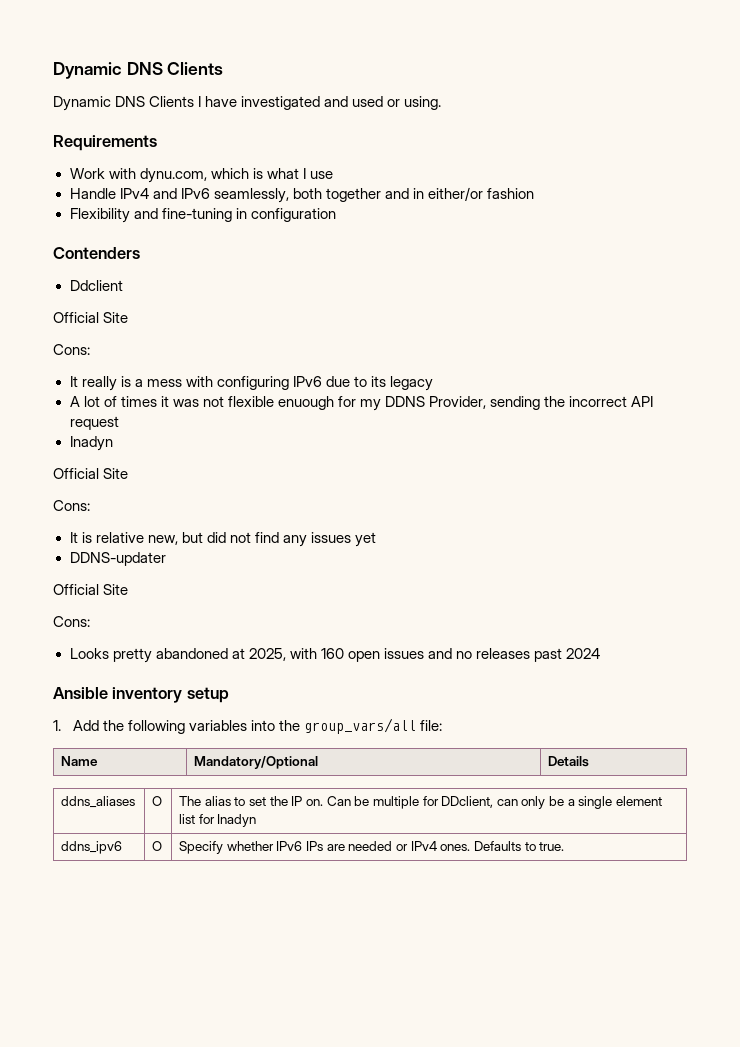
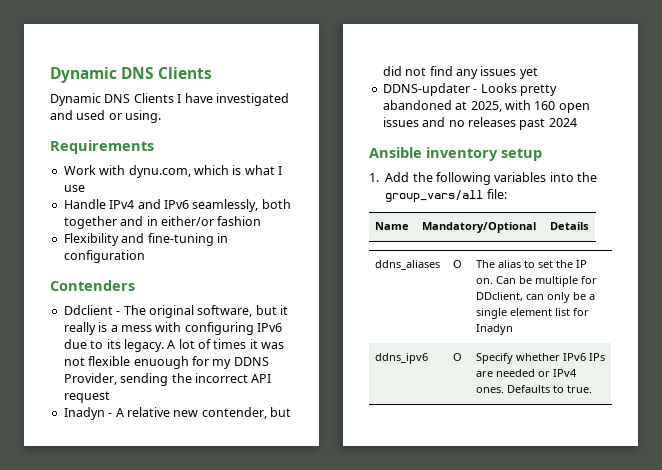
- Ddclient
- Official Site
- Cons:
- It really is a mess with configuring IPv6 due to its legacy
- A lot of times it was not flexible enuough for my DDNS Provider, sending the incorrect API request
- Inadyn
- Official Site
- Cons:
- It is relative new, but did not find any issues yet
+ Ddclient - The original software, but it really is a mess with configuring IPv6 due to its legacy. A lot of times it was not flexible enuough for my DDNS Provider, sending the incorrect API request
+ Inadyn - A relative new contender, but did not find any issues yet
- DDNS-updater
- Official Site
- Cons:
- Looks pretty abandoned at 2025, with 160 open issues and no releases past 2024
+ DDNS-updater - Looks pretty abandoned at 2025, with 160 open issues and no releases past 2024

